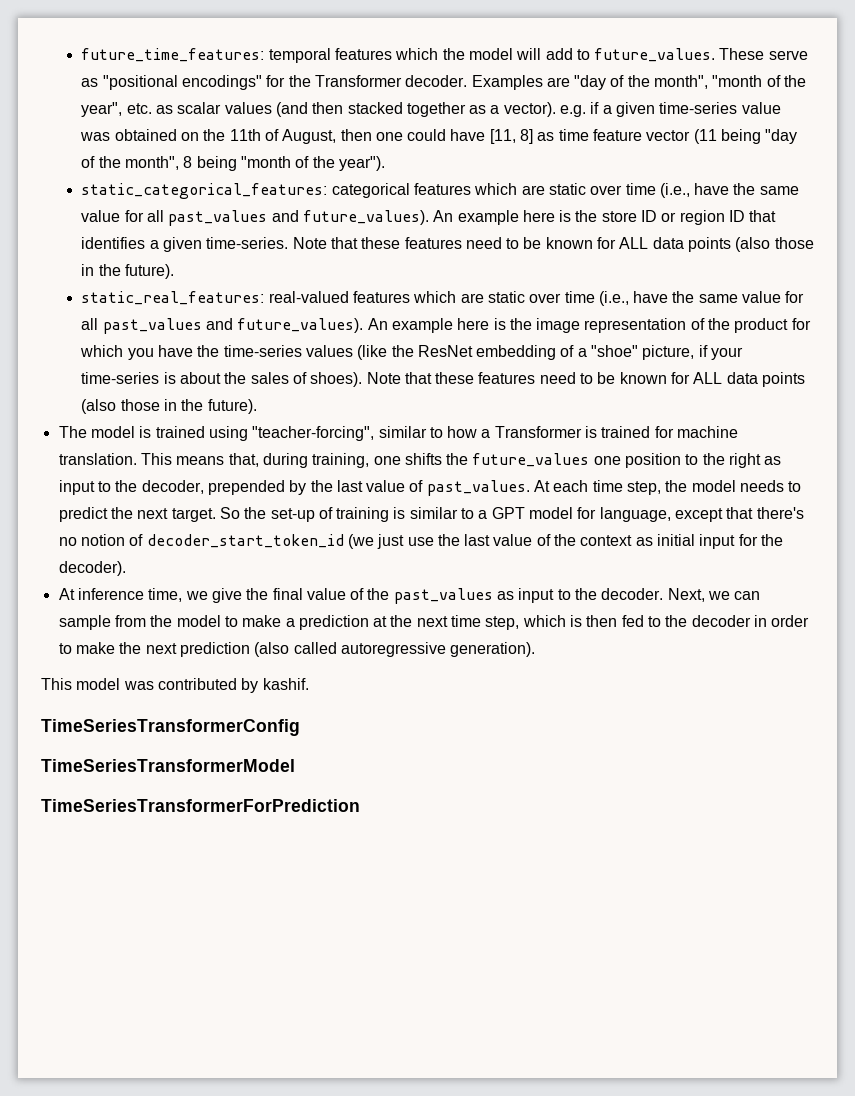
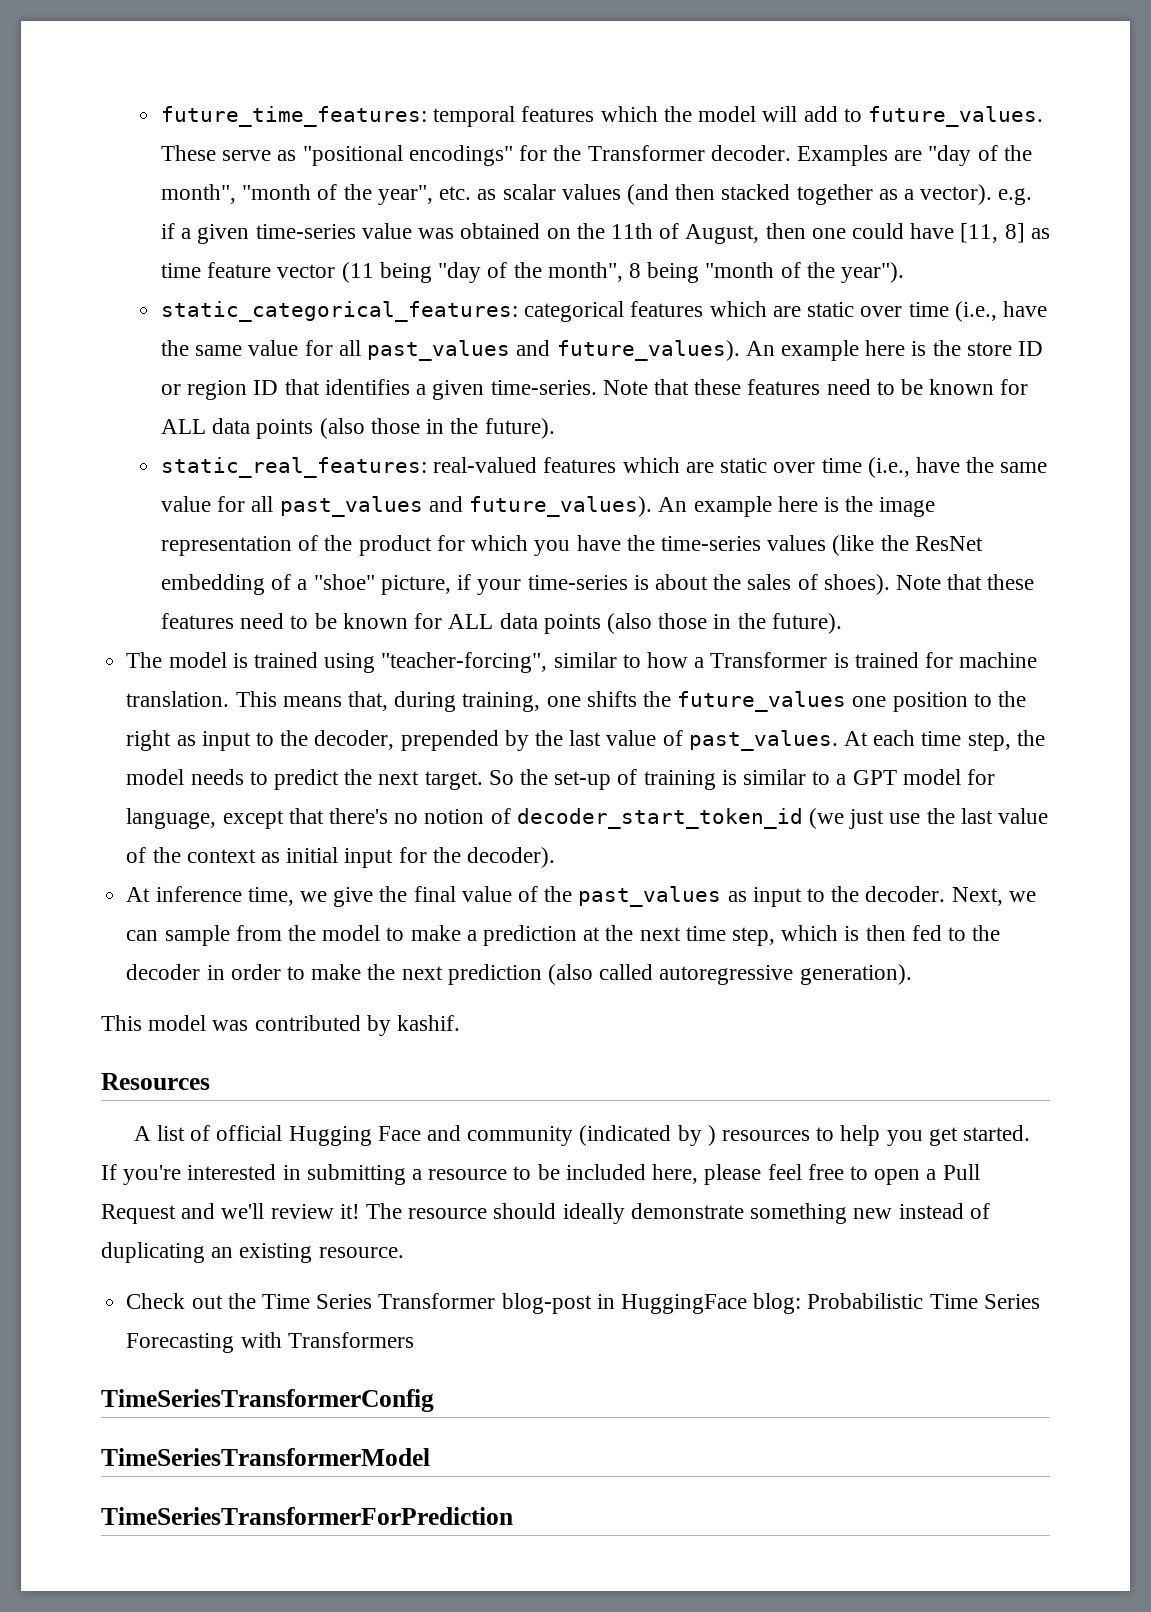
+ Resources
+ A list of official Hugging Face and community (indicated by ) resources to help you get started. If you're interested in submitting a resource to be included here, please feel free to open a Pull Request and we'll review it! The resource should ideally demonstrate something new instead of duplicating an existing resource.
+ Check out the Time Series Transformer blog-post in HuggingFace blog: Probabilistic Time Series Forecasting with Transformers

